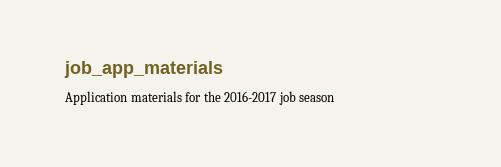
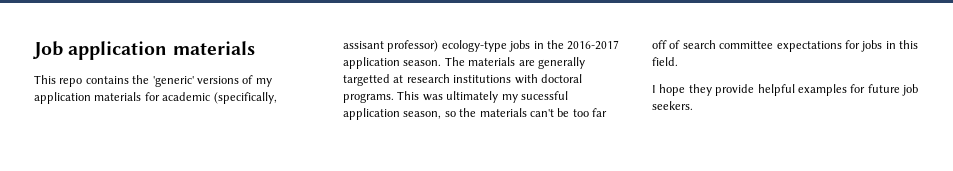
- job_app_materials
- Application materials for the 2016-2017 job season
+ Job application materials
+ This repo contains the 'generic' versions of my application materials for academic (specifically, assisant professor) ecology-type jobs in the 2016-2017 application season. The materials are generally targetted at research institutions with doctoral programs. This was ultimately my sucessful application season, so the materials can't be too far off of search committee expectations for jobs in this field.
+ I hope they provide helpful examples for future job seekers.

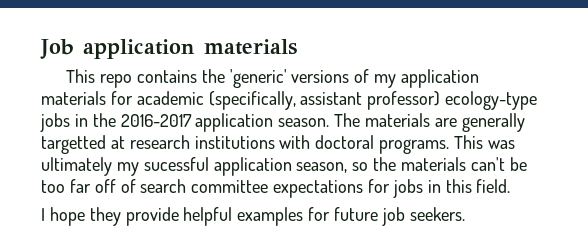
- This repo contains the 'generic' versions of my application materials for academic (specifically, assisant professor) ecology-type jobs in the 2016-2017 application season.
+ This repo contains the 'generic' versions of my application materials for academic (specifically, assistant professor) ecology-type jobs in the 2016-2017 application season.

